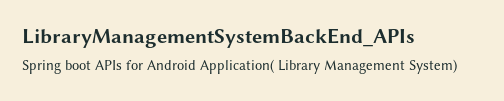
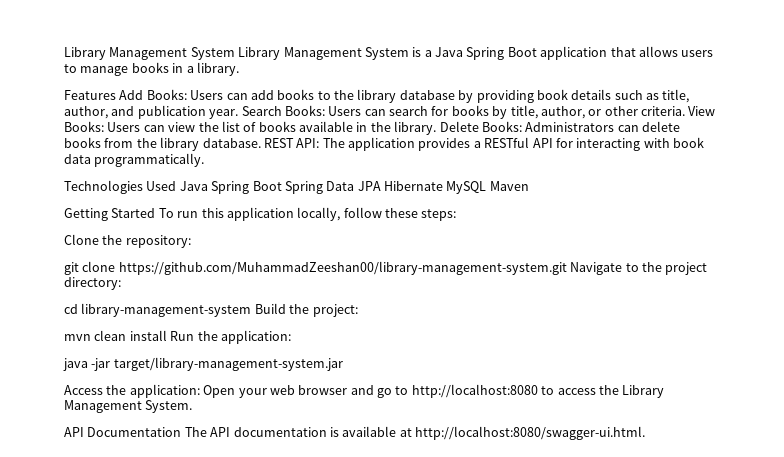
- LibraryManagementSystemBackEnd_APIs
- Spring boot APIs for Android Application( Library Management System)
+ Library Management System Library Management System is a Java Spring Boot application that allows users to manage books in a library.
+ Features Add Books: Users can add books to the library database by providing book details such as title, author, and publication year. Search Books: Users can search for books by title, author, or other criteria. View Books: Users can view the list of books available in the library. Delete Books: Administrators can delete books from the library database. REST API: The application provides a RESTful API for interacting with book data programmatically.
+ Technologies Used Java Spring Boot Spring Data JPA Hibernate MySQL Maven
+ Getting Started To run this application locally, follow these steps:
+ Clone the repository:
+ git clone https://github.com/MuhammadZeeshan00/library-management-system.git Navigate to the project directory:
+ cd library-management-system Build the project:
+ mvn clean install Run the application:
+ java -jar target/library-management-system.jar
+ Access the application: Open your web browser and go to http://localhost:8080 to access the Library Management System.
+ API Documentation The API documentation is available at http://localhost:8080/swagger-ui.html.

